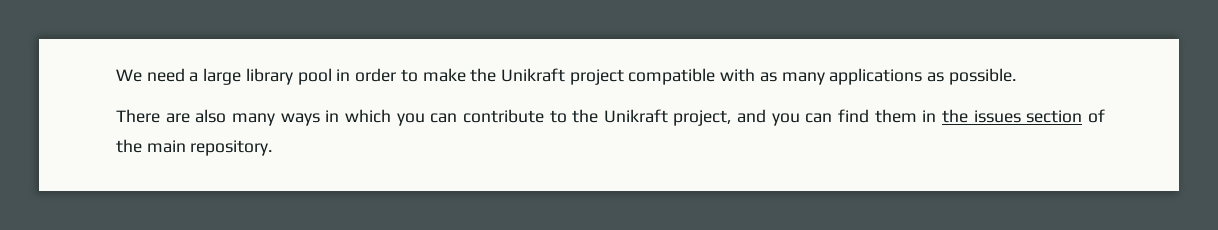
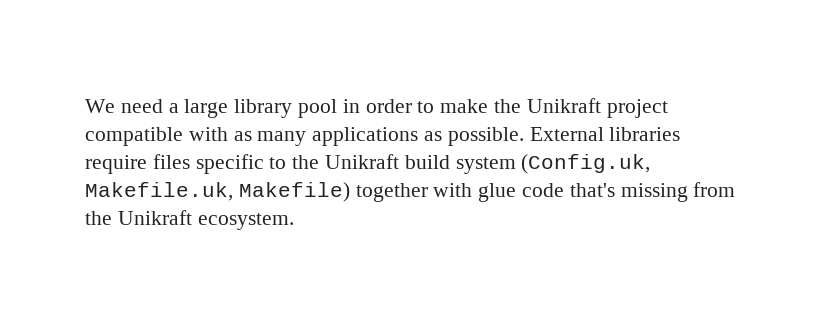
- We need a large library pool in order to make the Unikraft project compatible with as many applications as possible.
- There are also many ways in which you can contribute to the Unikraft project, and you can find them in the issues section of the main repository.
+ We need a large library pool in order to make the Unikraft project compatible with as many applications as possible. External libraries require files specific to the Unikraft build system (Config.uk, Makefile.uk, Makefile) together with glue code that's missing from the Unikraft ecosystem.

